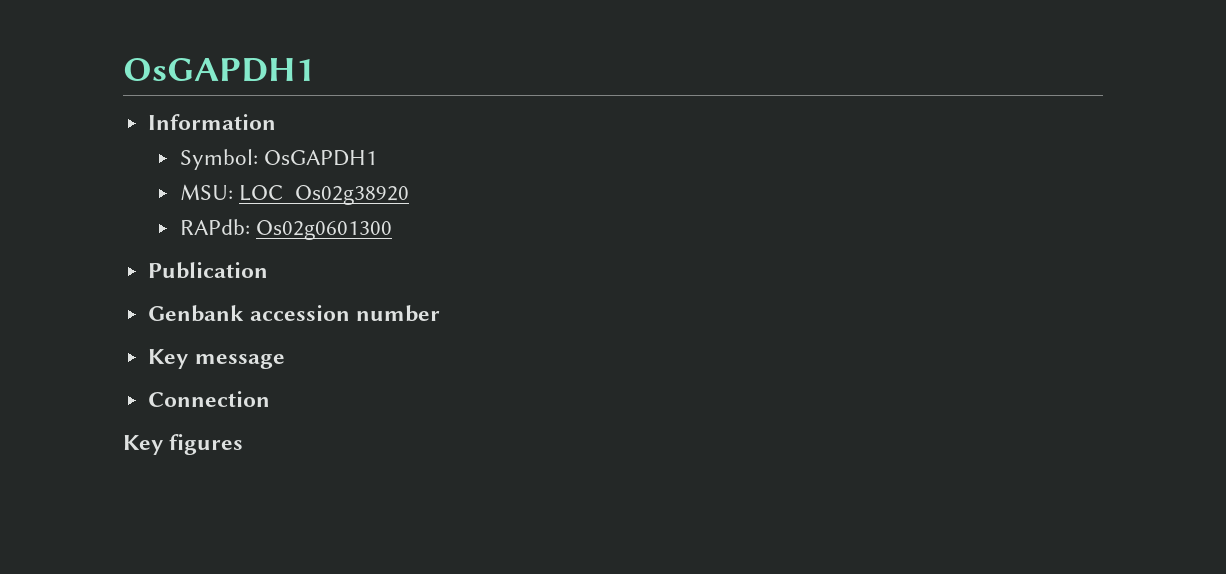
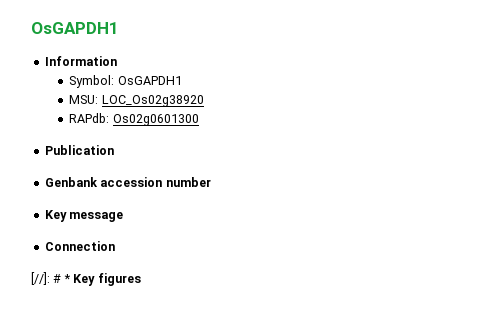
- Key figures
+ [//]: # * Key figures

